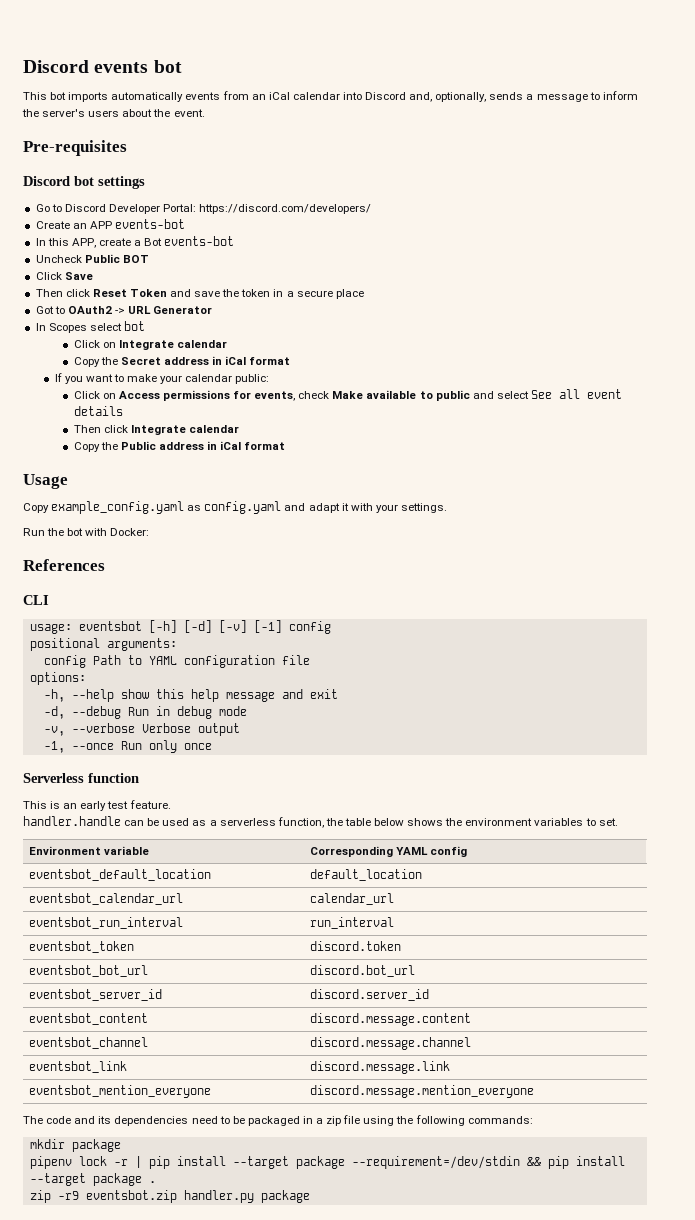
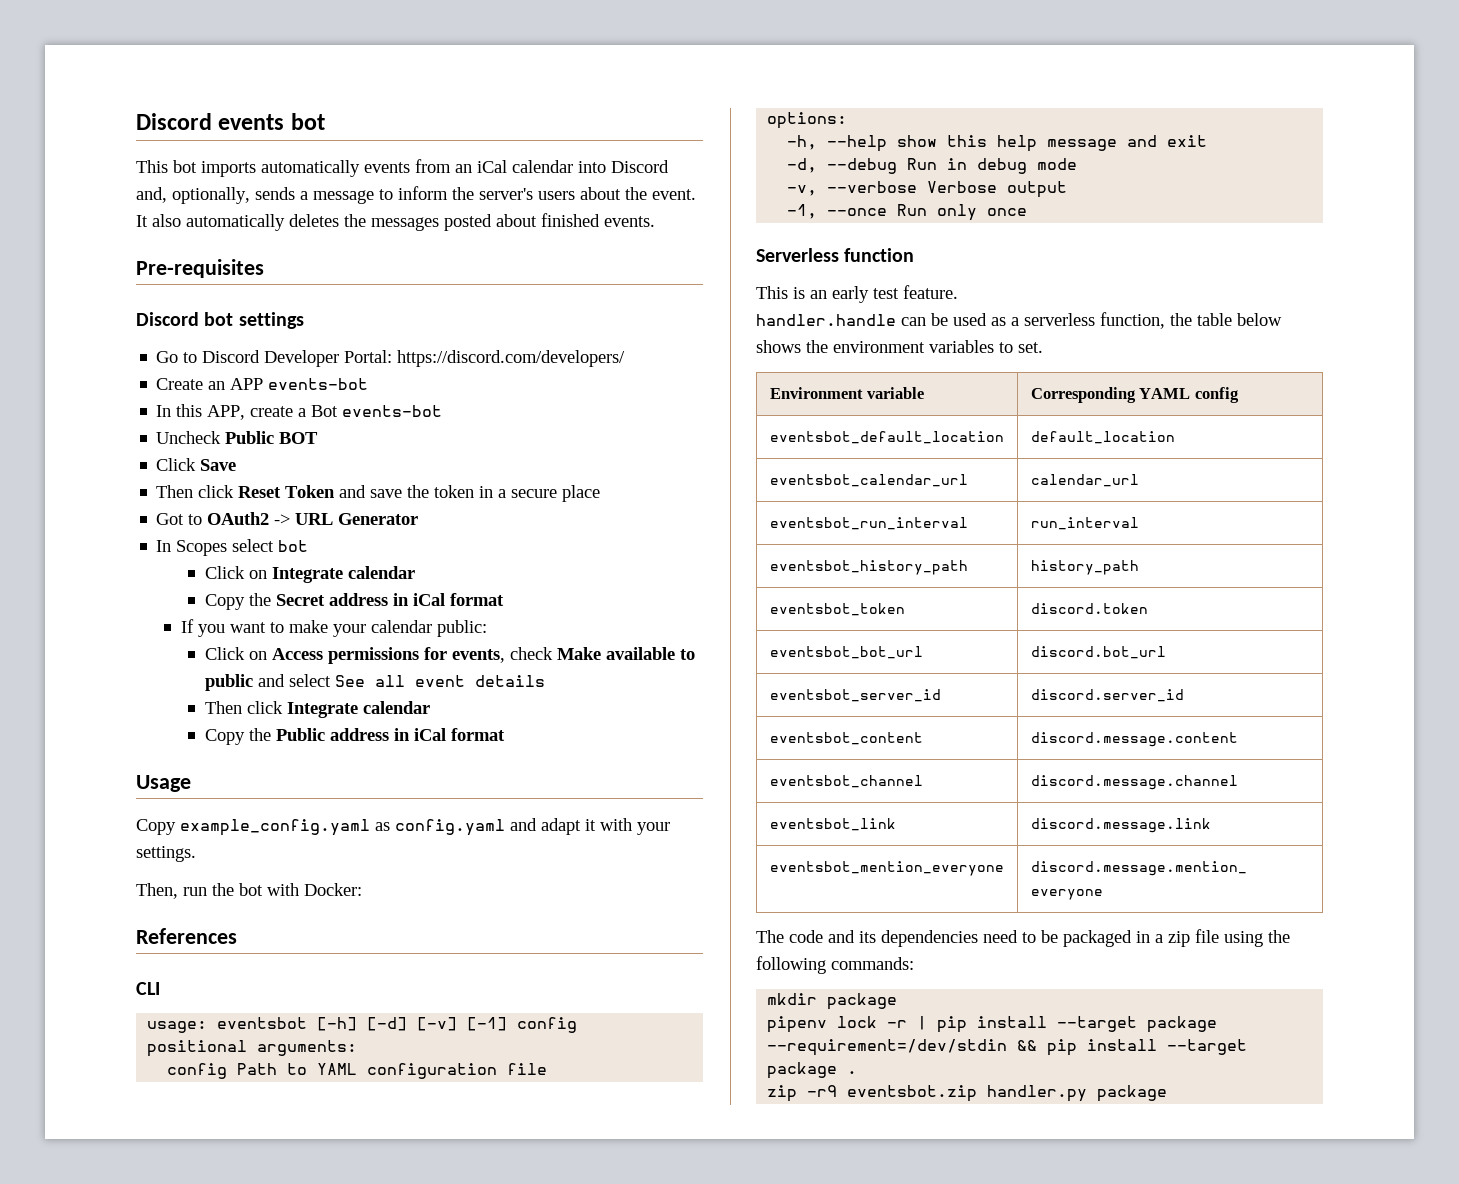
+ It also automatically deletes the messages posted about finished events.
- Run the bot with Docker:
+ Then, run the bot with Docker:
+ eventsbot_history_path | history_path

